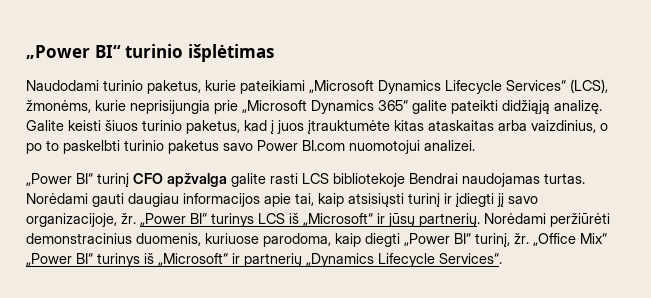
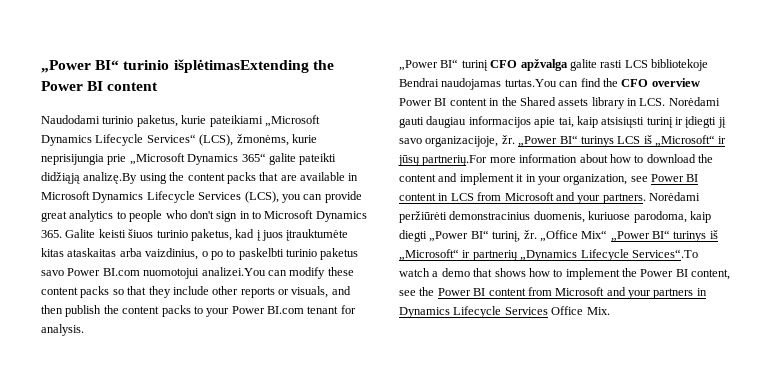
- „Power BI“ turinio išplėtimas
+ „Power BI“ turinio išplėtimasExtending the Power BI content
- Naudodami turinio paketus, kurie pateikiami „Microsoft Dynamics Lifecycle Services“ (LCS), žmonėms, kurie neprisijungia prie „Microsoft Dynamics 365“ galite pateikti didžiąją analizę. Galite keisti šiuos turinio paketus, kad į juos įtrauktumėte kitas ataskaitas arba vaizdinius, o po to paskelbti turinio paketus savo Power BI.com nuomotojui analizei.
+ Naudodami turinio paketus, kurie pateikiami „Microsoft Dynamics Lifecycle Services“ (LCS), žmonėms, kurie neprisijungia prie „Microsoft Dynamics 365“ galite pateikti didžiąją analizę.By using the content packs that are available in Microsoft Dynamics Lifecycle Services (LCS), you can provide great analytics to people who don't sign in to Microsoft Dynamics 365. Galite keisti šiuos turinio paketus, kad į juos įtrauktumėte kitas ataskaitas arba vaizdinius, o po to paskelbti turinio paketus savo Power BI.com nuomotojui analizei.You can modify these content packs so that they include other reports or visuals, and then publish the content packs to your Power BI.com tenant for analysis.
- „Power BI“ turinį CFO apžvalga galite rasti LCS bibliotekoje Bendrai naudojamas turtas. Norėdami gauti daugiau informacijos apie tai, kaip atsisiųsti turinį ir įdiegti jį savo organizacijoje, žr.
+ „Power BI“ turinį CFO apžvalga galite rasti LCS bibliotekoje Bendrai naudojamas turtas.You can find the CFO overview Power BI content in the Shared assets library in LCS. Norėdami gauti daugiau informacijos apie tai, kaip atsisiųsti turinį ir įdiegti jį savo organizacijoje, žr.
- „Power BI“ turinys LCS iš „Microsoft“ ir jūsų partnerių.
+ „Power BI“ turinys LCS iš „Microsoft“ ir jūsų partnerių.For more information about how to download the content and implement it in your organization, see Power BI content in LCS from Microsoft and your partners.
- „Office Mix“ „Power BI“ turinys iš „Microsoft“ ir partnerių „Dynamics Lifecycle Services“.
+ „Office Mix“ „Power BI“ turinys iš „Microsoft“ ir partnerių „Dynamics Lifecycle Services“.To watch a demo that shows how to implement the Power BI content, see the Power BI content from Microsoft and your partners in Dynamics Lifecycle Services Office Mix.

